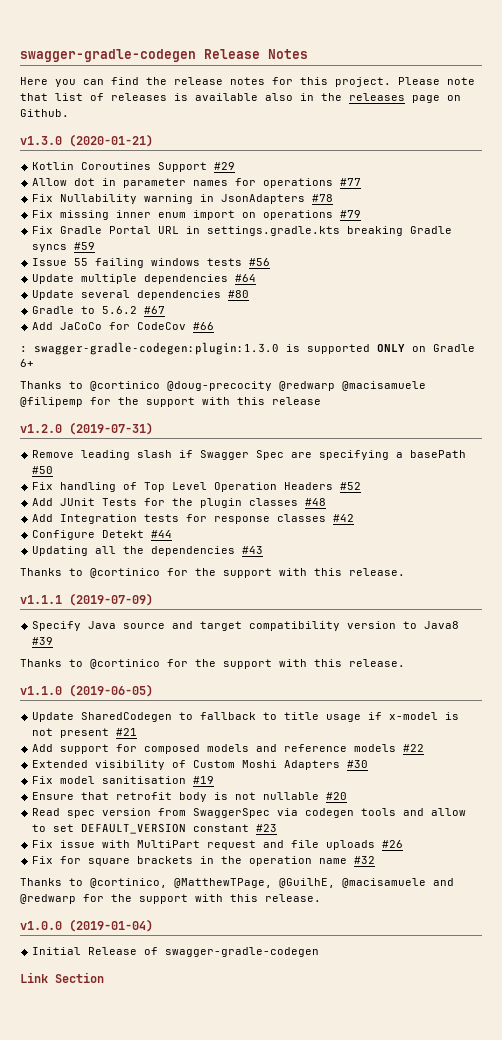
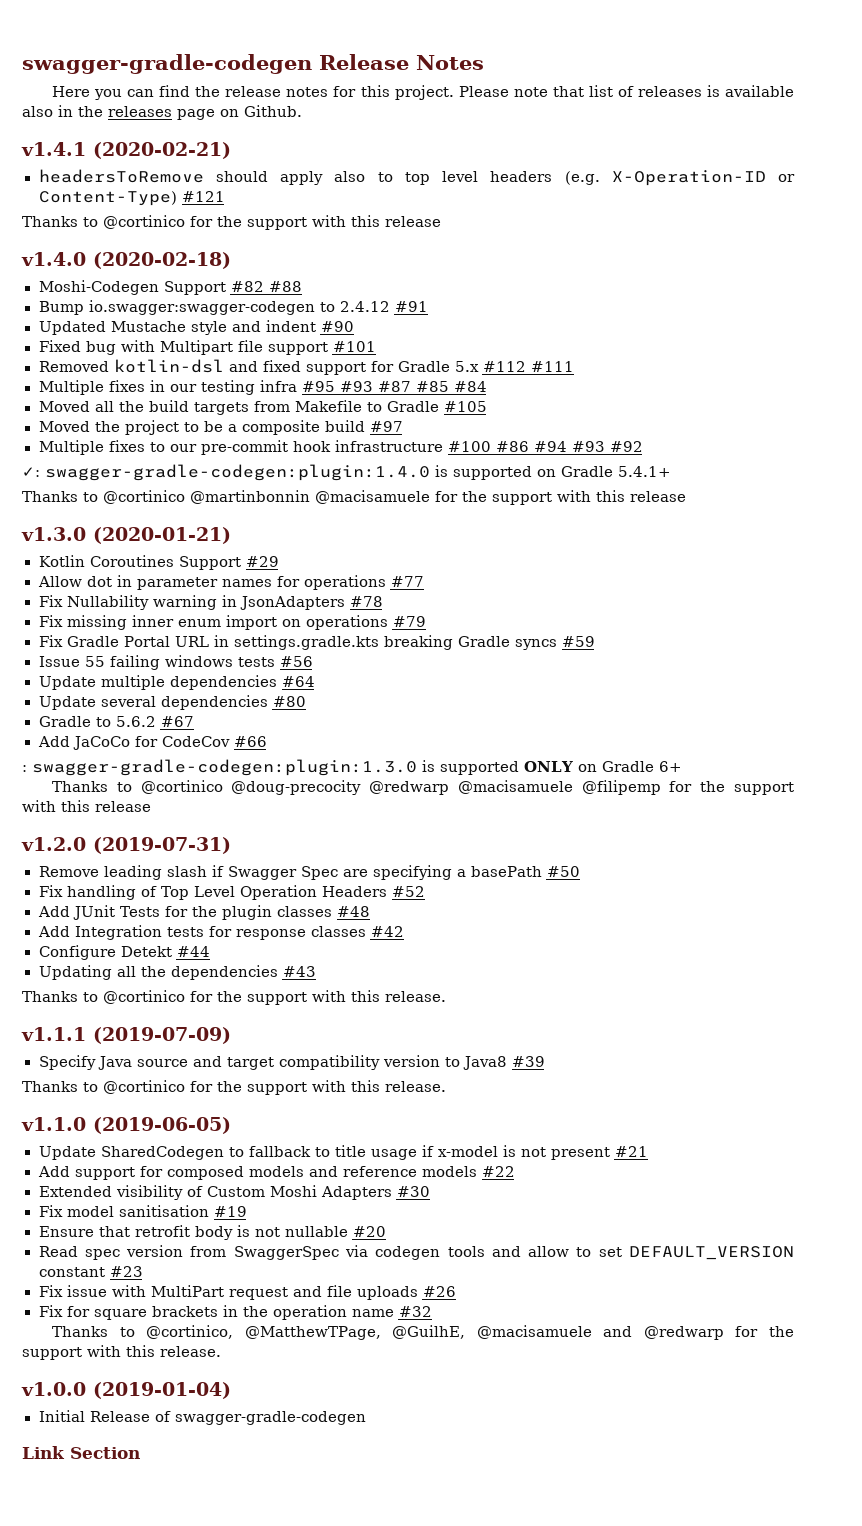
+ v1.4.1 (2020-02-21)
+ headersToRemove should apply also to top level headers (e.g. X-Operation-ID or Content-Type) #121
+ Thanks to @cortinico for the support with this release
+ v1.4.0 (2020-02-18)
+ Moshi-Codegen Support #82 #88
+ Bump io.swagger:swagger-codegen to 2.4.12 #91
+ Updated Mustache style and indent #90
+ Fixed bug with Multipart file support #101
+ Removed kotlin-dsl and fixed support for Gradle 5.x #112 #111
+ Multiple fixes in our testing infra #95 #93 #87 #85 #84
+ Moved all the build targets from Makefile to Gradle #105
+ Moved the project to be a composite build #97
+ Multiple fixes to our pre-commit hook infrastructure #100 #86 #94 #93 #92
+ ✓: swagger-gradle-codegen:plugin:1.4.0 is supported on Gradle 5.4.1+
+ Thanks to @cortinico @martinbonnin @macisamuele for the support with this release

